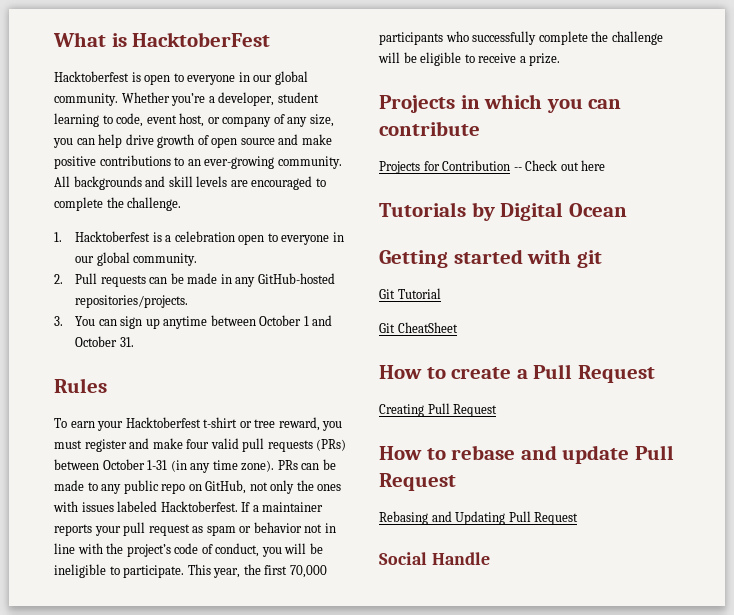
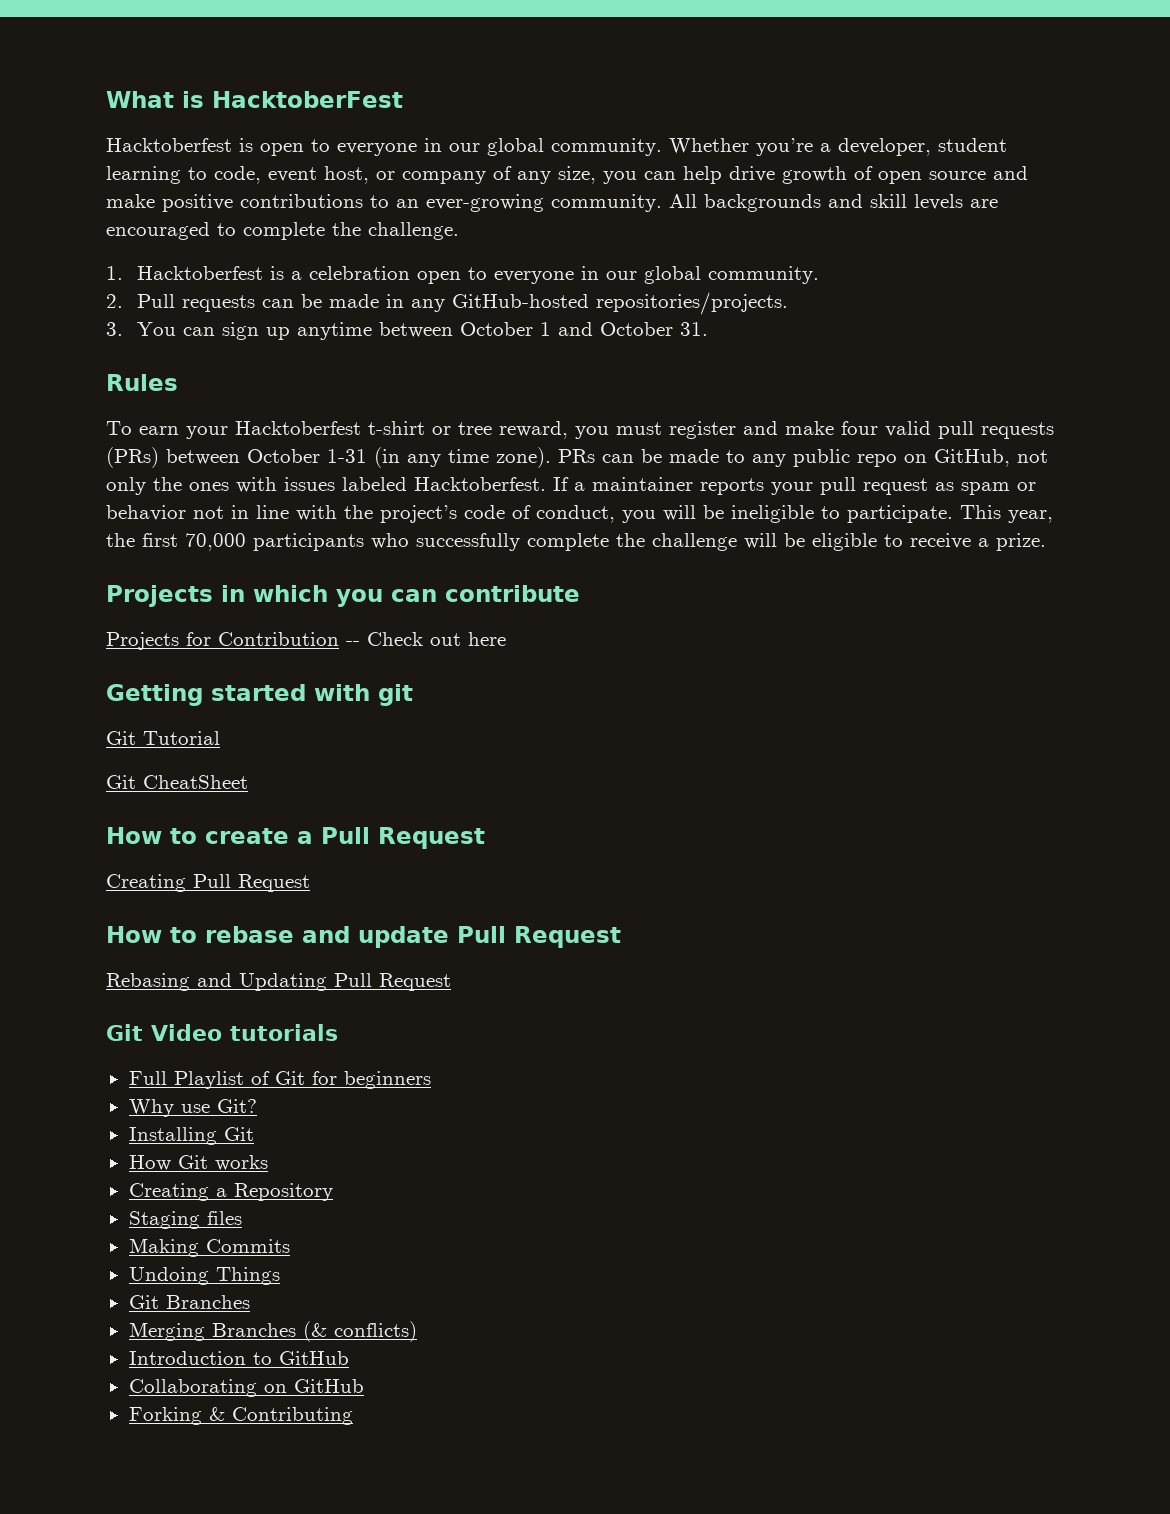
- Tutorials by Digital Ocean
- Social Handle
+ Git Video tutorials
+ Full Playlist of Git for beginners
+ Why use Git?
+ Installing Git
+ How Git works
+ Creating a Repository
+ Staging files
+ Making Commits
+ Undoing Things
+ Git Branches
+ Merging Branches (& conflicts)
+ Introduction to GitHub
+ Collaborating on GitHub
+ Forking & Contributing

